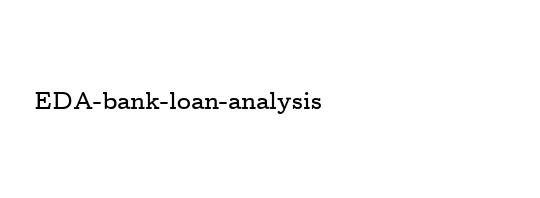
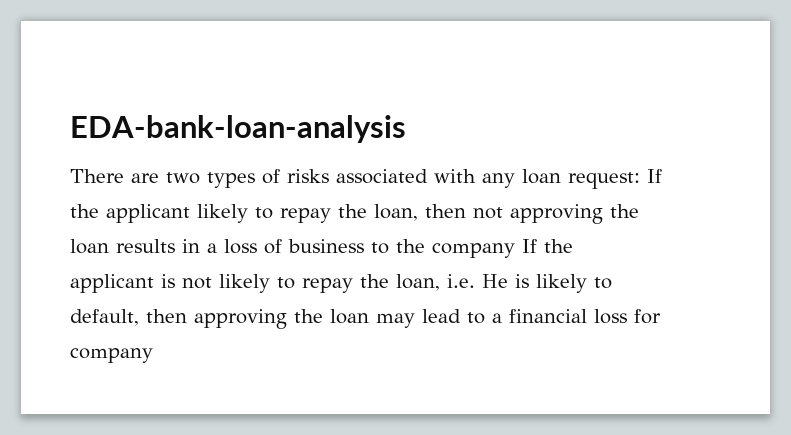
+ There are two types of risks associated with any loan request: If the applicant likely to repay the loan, then not approving the loan results in a loss of business to the company If the applicant is not likely to repay the loan, i.e. He is likely to default, then approving the loan may lead to a financial loss for company

